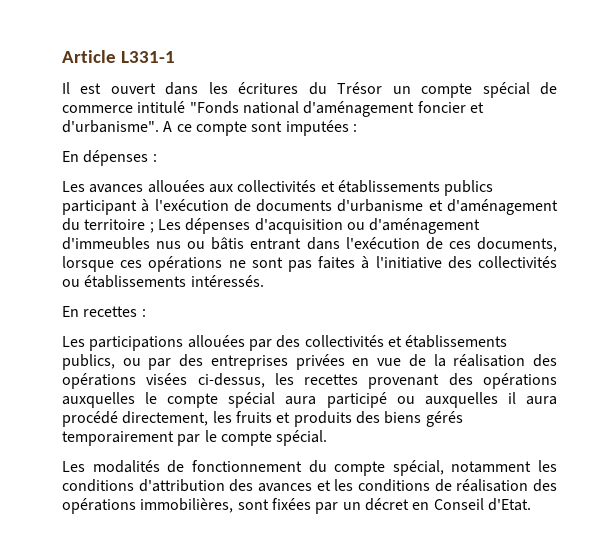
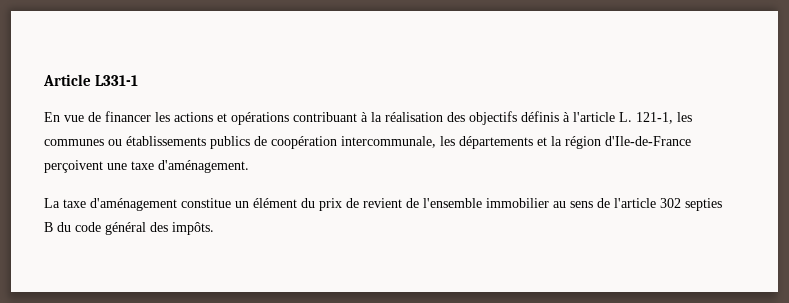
- Il est ouvert dans les écritures du Trésor un compte spécial de commerce intitulé "Fonds national d'aménagement foncier et d'urbanisme". A ce compte sont imputées :
- En dépenses :
- Les avances allouées aux collectivités et établissements publics participant à l'exécution de documents d'urbanisme et d'aménagement du territoire ; Les dépenses d'acquisition ou d'aménagement d'immeubles nus ou bâtis entrant dans l'exécution de ces documents, lorsque ces opérations ne sont pas faites à l'initiative des collectivités ou établissements intéressés.
- En recettes :
- Les participations allouées par des collectivités et établissements publics, ou par des entreprises privées en vue de la réalisation des opérations visées ci-dessus, les recettes provenant des opérations auxquelles le compte spécial aura participé ou auxquelles il aura procédé directement, les fruits et produits des biens gérés temporairement par le compte spécial.
- Les modalités de fonctionnement du compte spécial, notamment les conditions d'attribution des avances et les conditions de réalisation des opérations immobilières, sont fixées par un décret en Conseil d'Etat.
+ En vue de financer les actions et opérations contribuant à la réalisation des objectifs définis à l'article L. 121-1, les communes ou établissements publics de coopération intercommunale, les départements et la région d'Ile-de-France perçoivent une taxe d'aménagement.
+ La taxe d'aménagement constitue un élément du prix de revient de l'ensemble immobilier au sens de l'article 302 septies B du code général des impôts.

